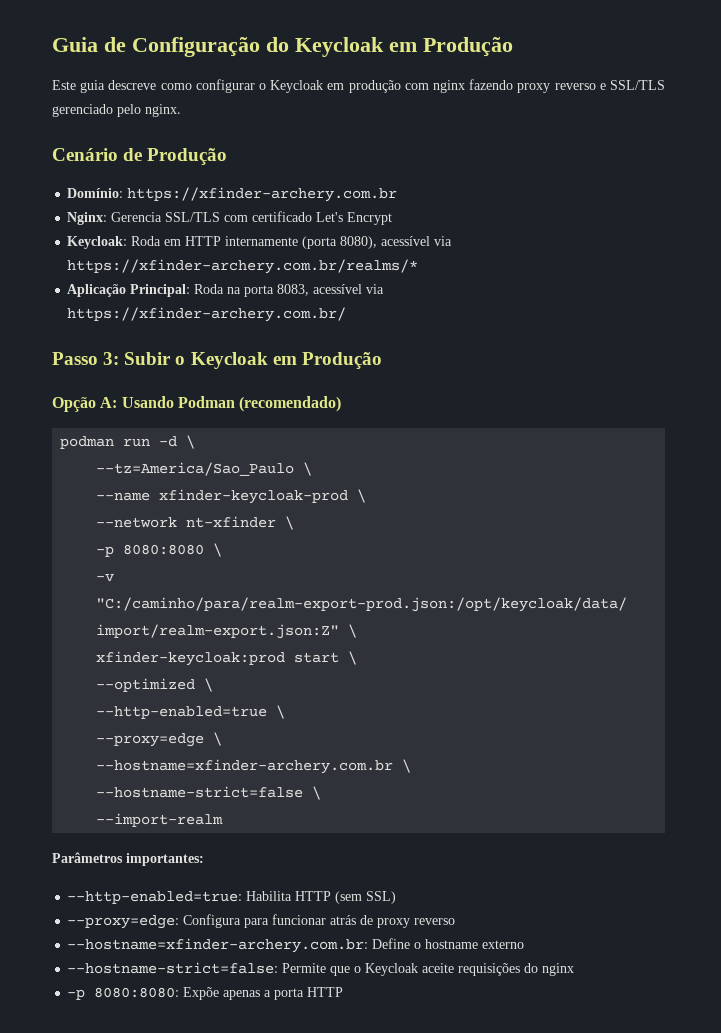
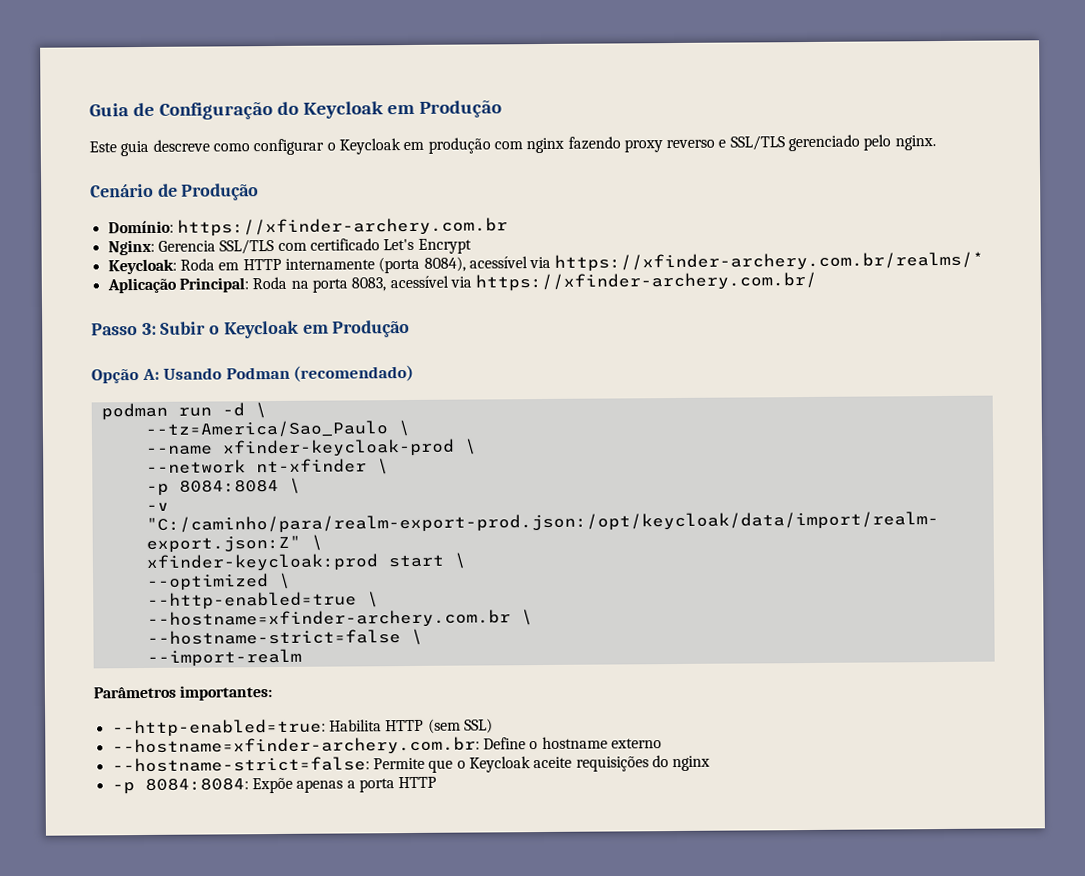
- Keycloak: Roda em HTTP internamente (porta 8080), acessível via https://xfinder-archery.com.br/realms/*
+ Keycloak: Roda em HTTP internamente (porta 8084), acessível via https://xfinder-archery.com.br/realms/*
- -p 8080:8080 \
+ -p 8084:8084 \
- --proxy=edge \
- --proxy=edge: Configura para funcionar atrás de proxy reverso
- -p 8080:8080: Expõe apenas a porta HTTP
+ -p 8084:8084: Expõe apenas a porta HTTP

